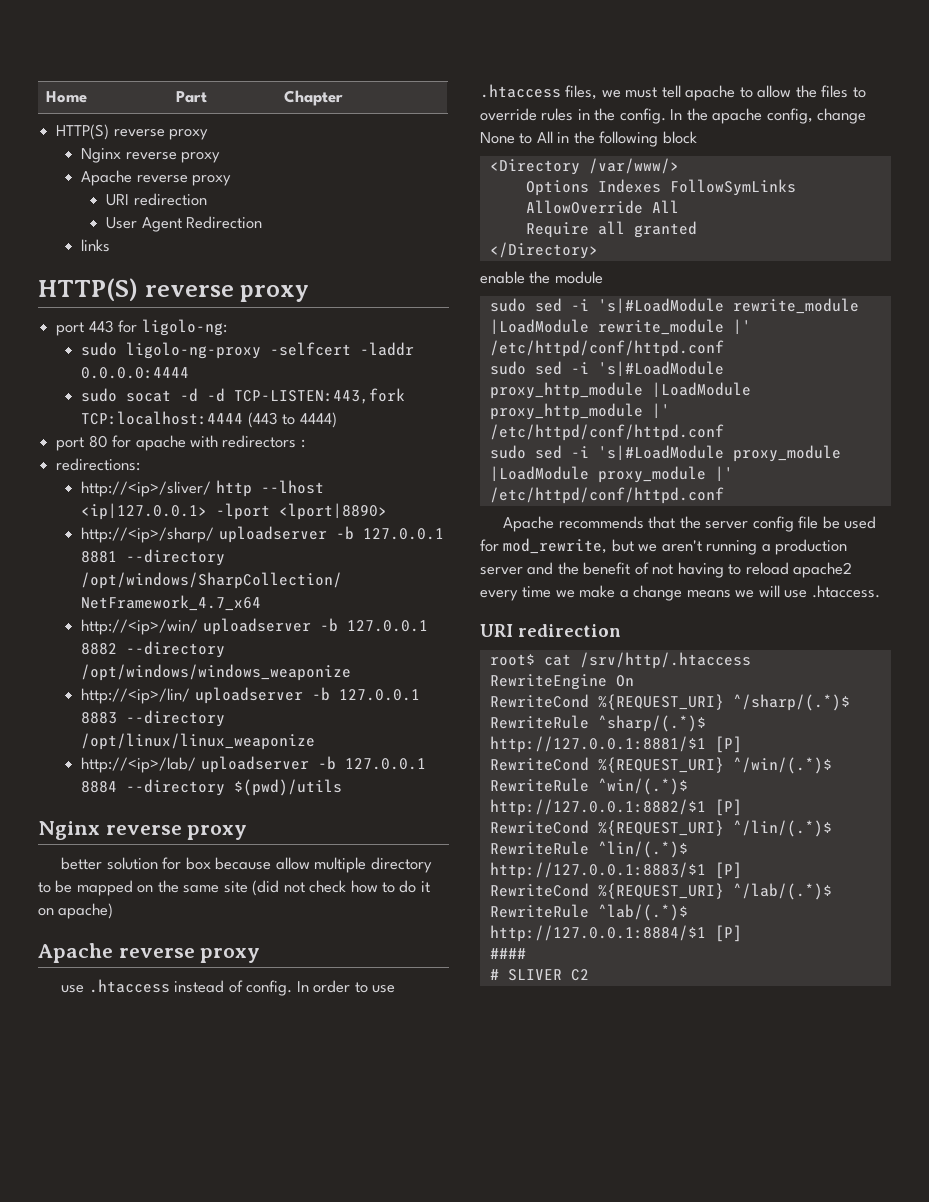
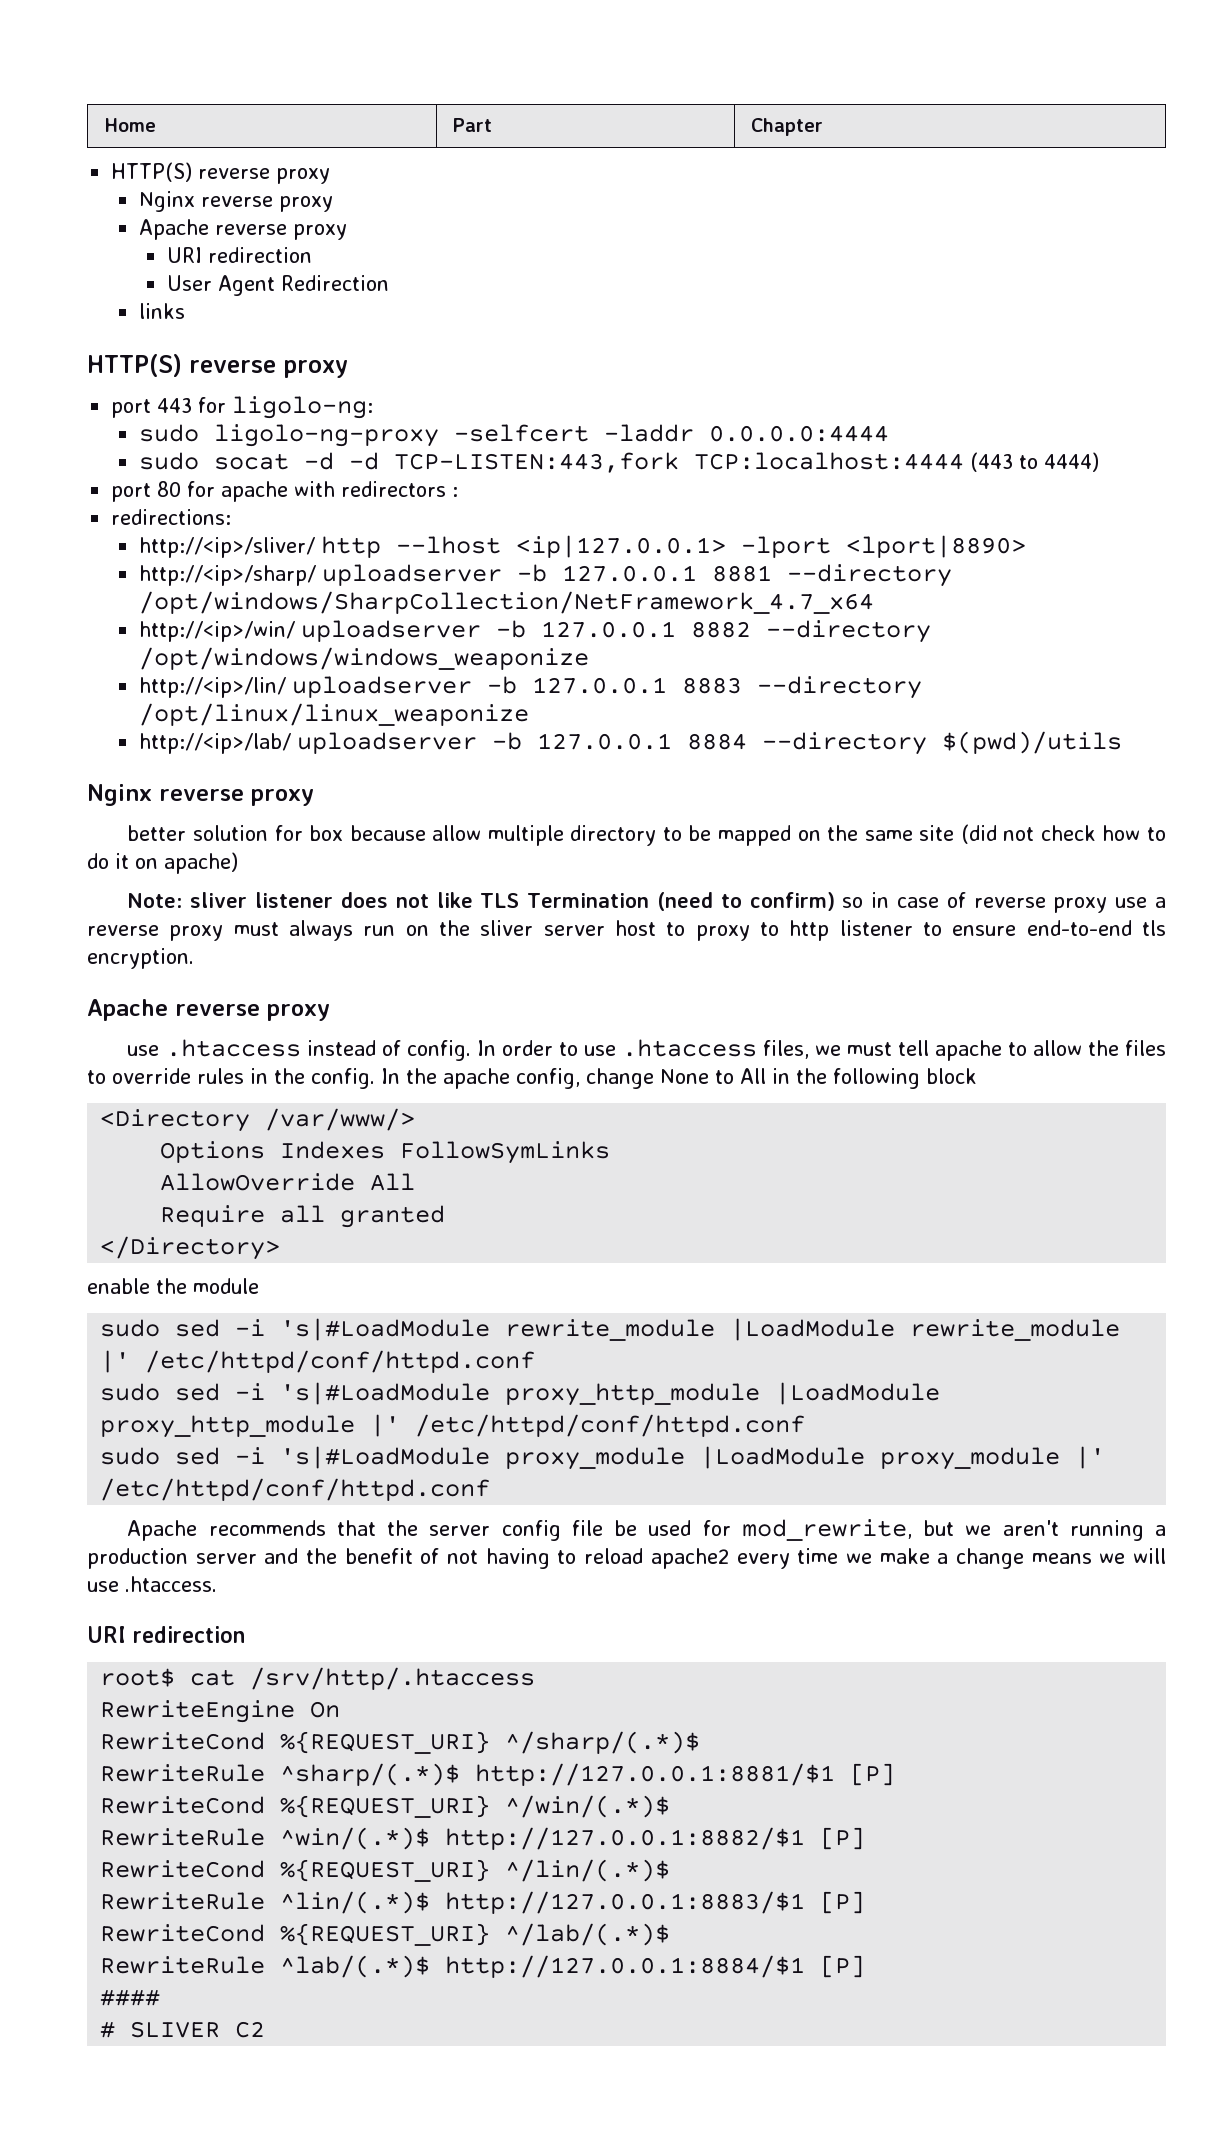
+ Note: sliver listener does not like TLS Termination (need to confirm) so in case of reverse proxy use a reverse proxy must always run on the sliver server host to proxy to http listener to ensure end-to-end tls encryption.

